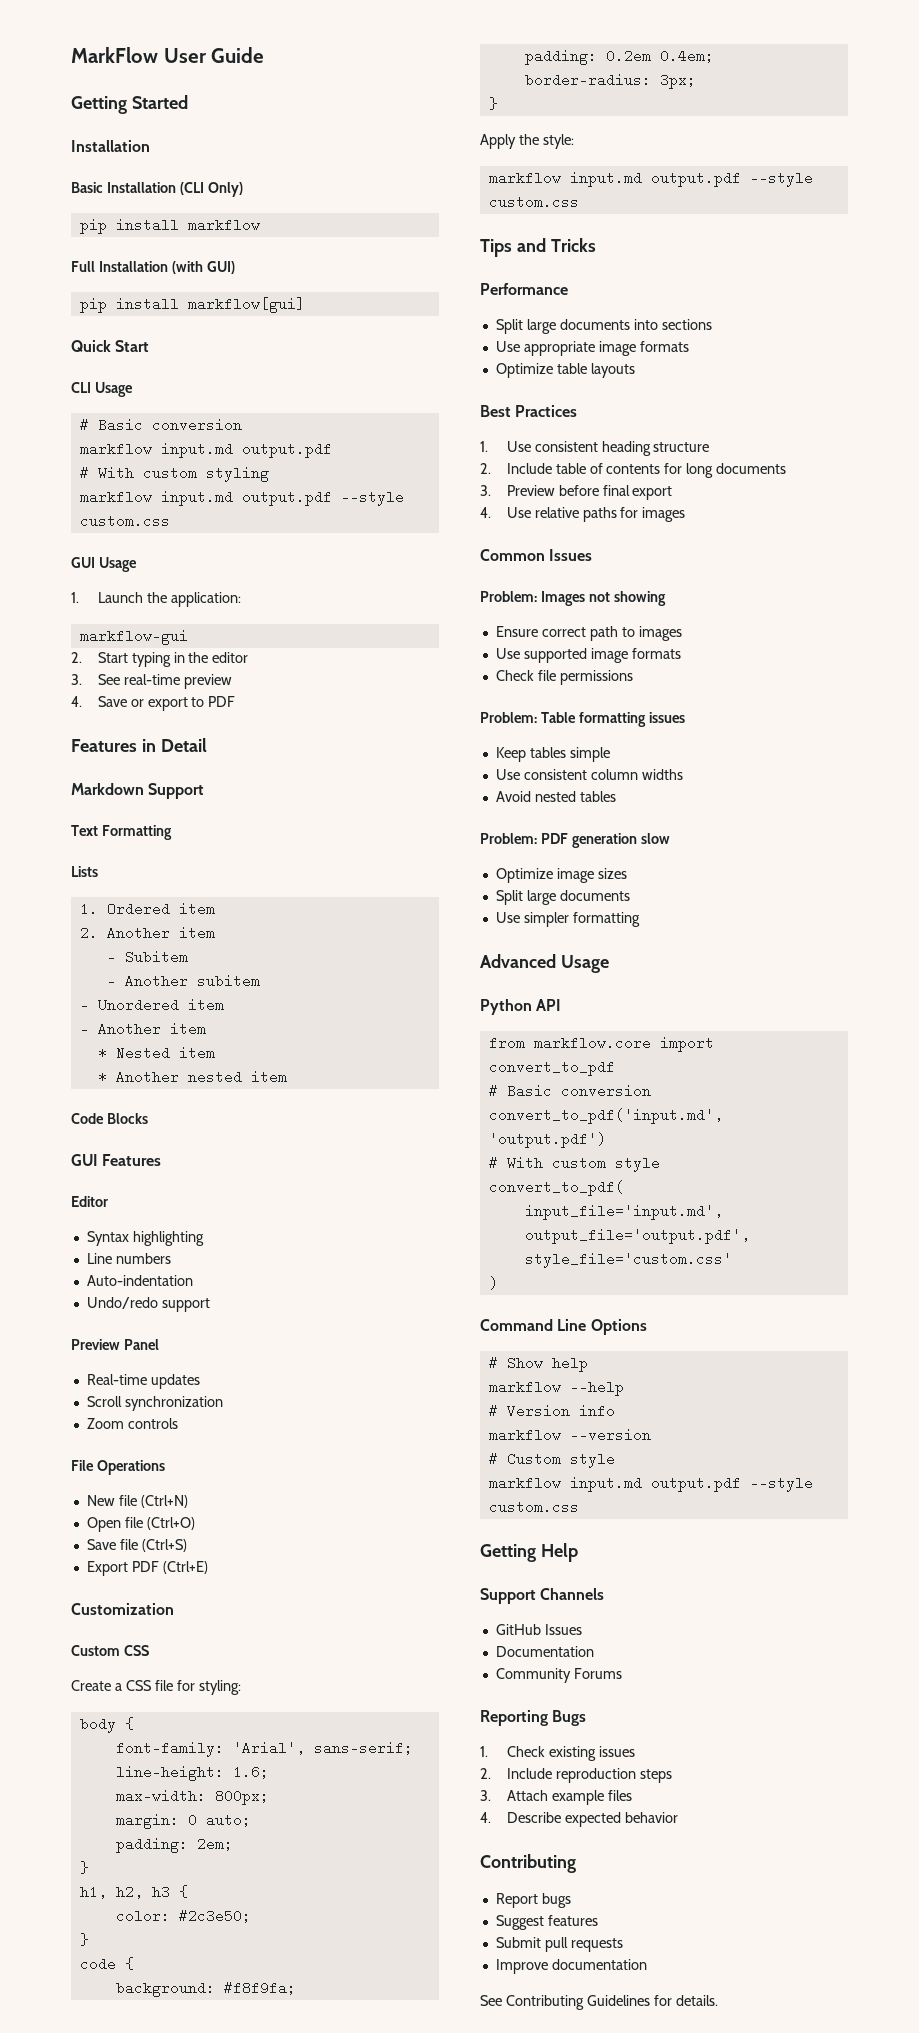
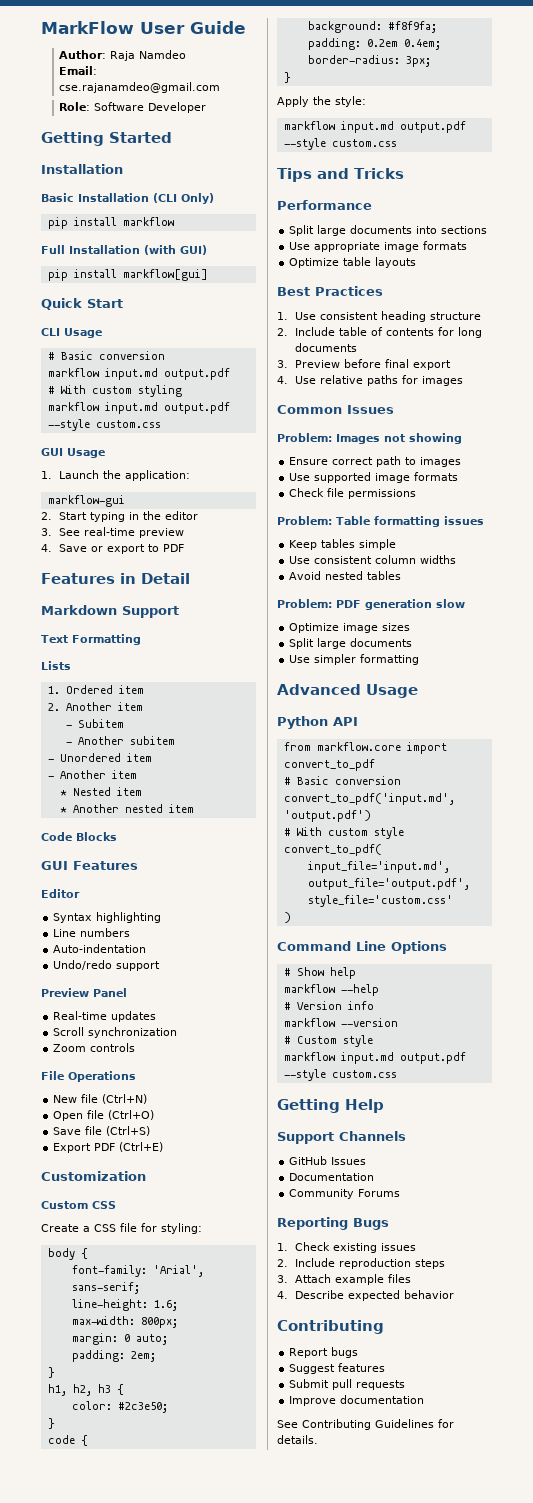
+ Author: Raja Namdeo
+ Email: cse.rajanamdeo@gmail.com
+ Role: Software Developer

